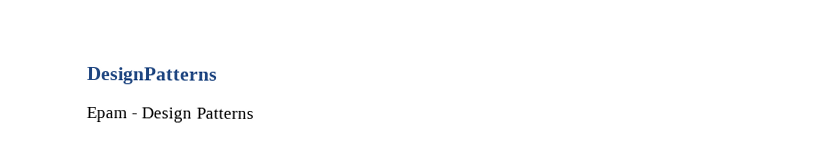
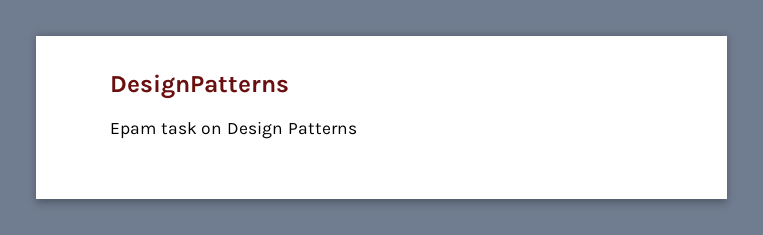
- Epam - Design Patterns
+ Epam task on Design Patterns

